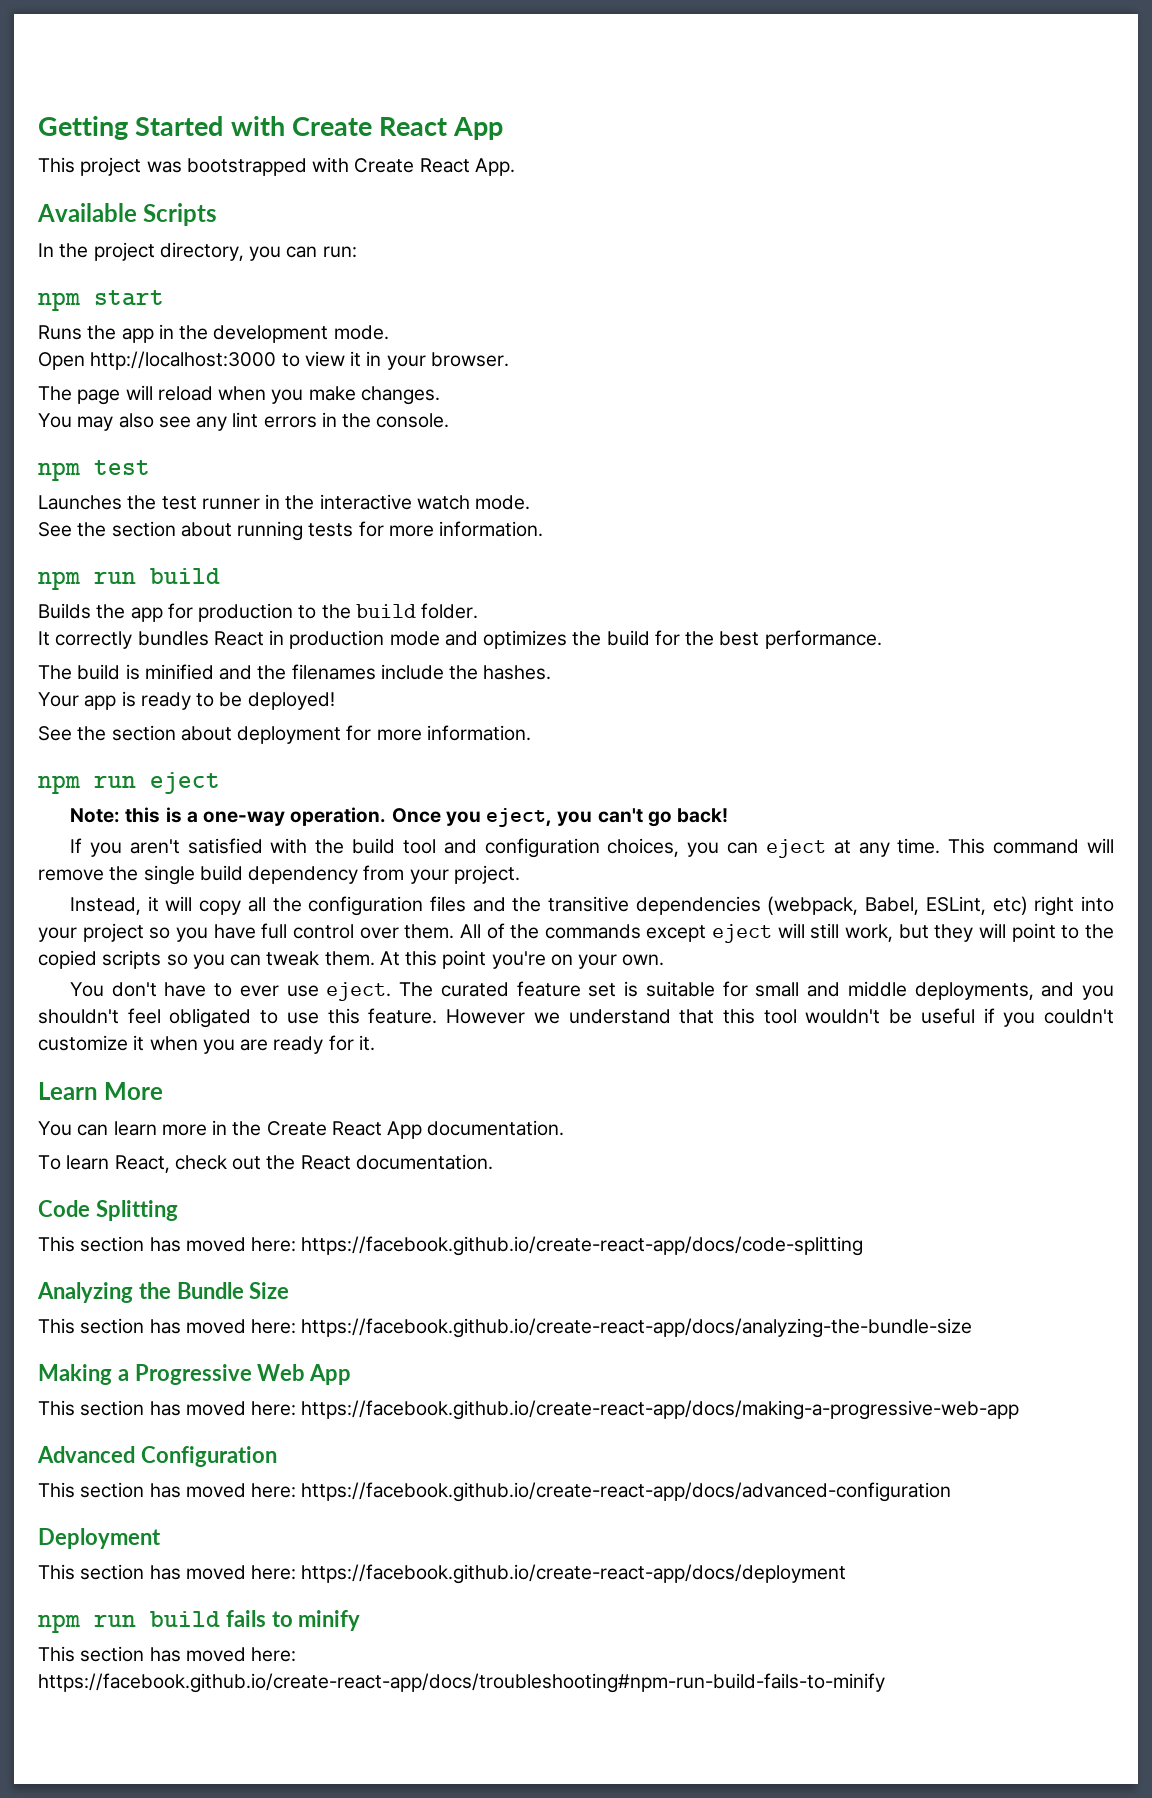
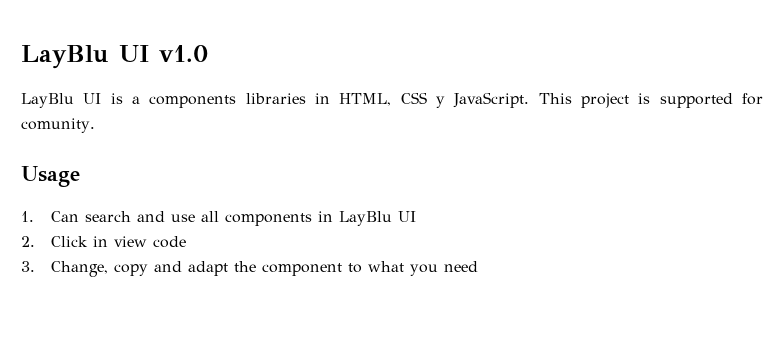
- Getting Started with Create React App
- This project was bootstrapped with Create React App.
- Available Scripts
- In the project directory, you can run:
- npm start
- Runs the app in the development mode.
- Open http://localhost:3000 to view it in your browser.
- The page will reload when you make changes.
- You may also see any lint errors in the console.
- npm test
- Launches the test runner in the interactive watch mode.
- See the section about running tests for more information.
- npm run build
- Builds the app for production to the build folder.
- It correctly bundles React in production mode and optimizes the build for the best performance.
- The build is minified and the filenames include the hashes.
- Your app is ready to be deployed!
- See the section about deployment for more information.
- npm run eject
- Note: this is a one-way operation. Once you eject, you can't go back!
- If you aren't satisfied with the build tool and configuration choices, you can eject at any time. This command will remove the single build dependency from your project.
- Instead, it will copy all the configuration files and the transitive dependencies (webpack, Babel, ESLint, etc) right into your project so you have full control over them. All of the commands except eject will still work, but they will point to the copied scripts so you can tweak them. At this point you're on your own.
- You don't have to ever use eject. The curated feature set is suitable for small and middle deployments, and you shouldn't feel obligated to use this feature. However we understand that this tool wouldn't be useful if you couldn't customize it when you are ready for it.
- Learn More
- You can learn more in the Create React App documentation.
- To learn React, check out the React documentation.
- Code Splitting
- This section has moved here: https://facebook.github.io/create-react-app/docs/code-splitting
- Analyzing the Bundle Size
- This section has moved here: https://facebook.github.io/create-react-app/docs/analyzing-the-bundle-size
- Making a Progressive Web App
- This section has moved here: https://facebook.github.io/create-react-app/docs/making-a-progressive-web-app
- Advanced Configuration
- This section has moved here: https://facebook.github.io/create-react-app/docs/advanced-configuration
- Deployment
- This section has moved here: https://facebook.github.io/create-react-app/docs/deployment
- npm run build fails to minify
- This section has moved here: https://facebook.github.io/create-react-app/docs/troubleshooting#npm-run-build-fails-to-minify
+ LayBlu UI v1.0
+ LayBlu UI is a components libraries in HTML, CSS y JavaScript. This project is supported for comunity.
+ Usage
+ 1. Can search and use all components in LayBlu UI
+ 2. Click in view code
+ 3. Change, copy and adapt the component to what you need

